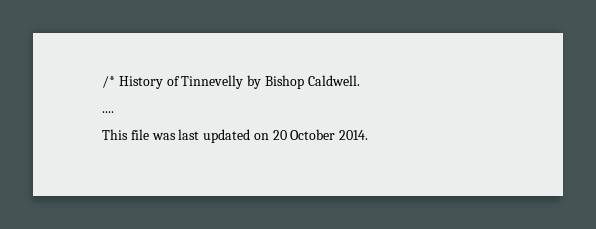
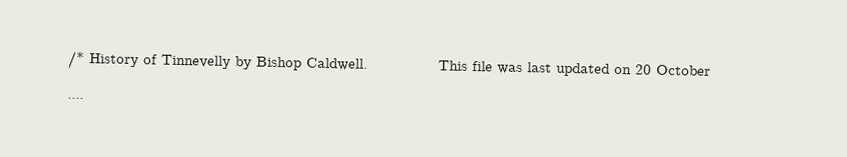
- This file was last updated on 20 October 2014.
+ This file was last updated on 20 October

